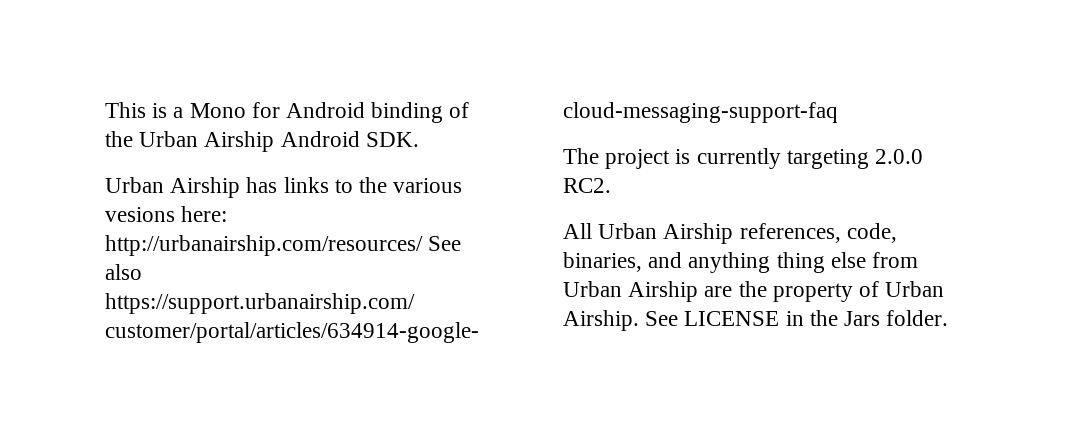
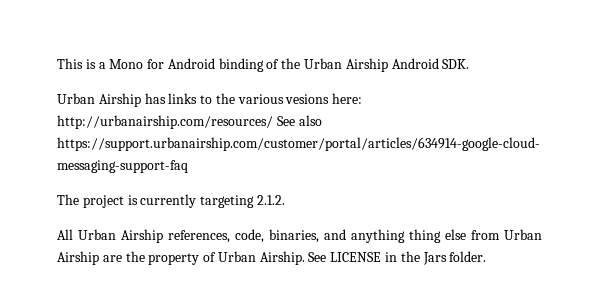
- The project is currently targeting 2.0.0 RC2.
+ The project is currently targeting 2.1.2.

